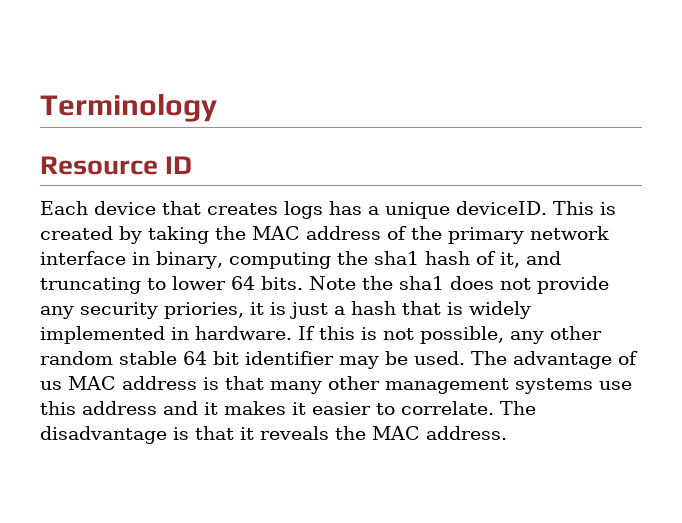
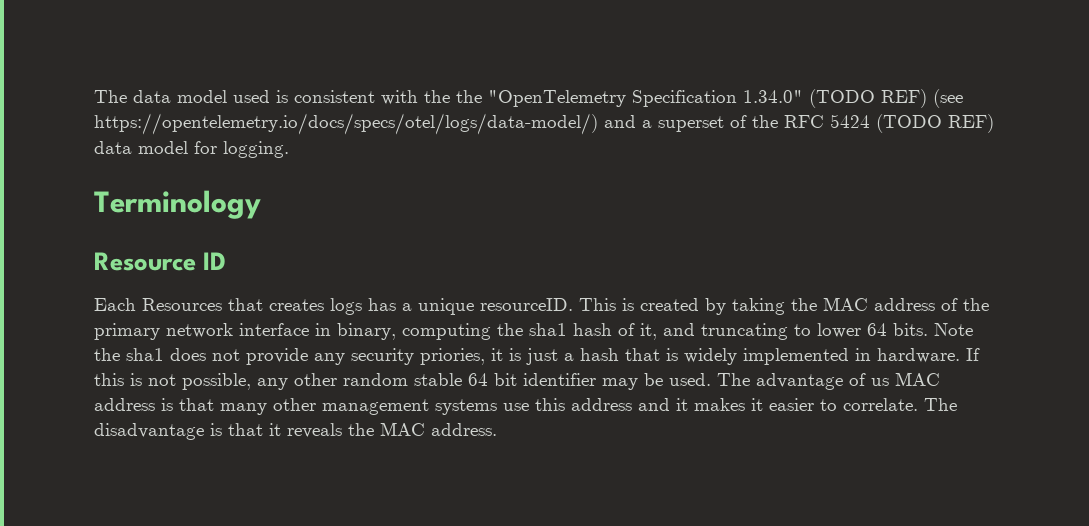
+ The data model used is consistent with the the "OpenTelemetry Specification 1.34.0" (TODO REF) (see https://opentelemetry.io/docs/specs/otel/logs/data-model/) and a superset of the RFC 5424 (TODO REF) data model for logging.
- Each device that creates logs has a unique deviceID.
+ Each Resources that creates logs has a unique resourceID.

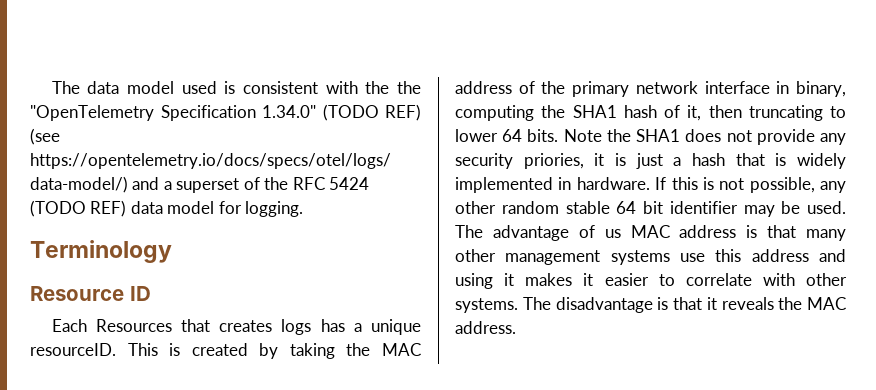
- This is created by taking the MAC address of the primary network interface in binary, computing the sha1 hash of it, and truncating to lower 64 bits.
+ This is created by taking the MAC address of the primary network interface in binary, computing the SHA1 hash of it, then truncating to lower 64 bits.
- Note the sha1 does not provide any security priories, it is just a hash that is widely implemented in hardware.
+ Note the SHA1 does not provide any security priories, it is just a hash that is widely implemented in hardware.
- The advantage of us MAC address is that many other management systems use this address and it makes it easier to correlate.
+ The advantage of us MAC address is that many other management systems use this address and using it makes it easier to correlate with other systems.

